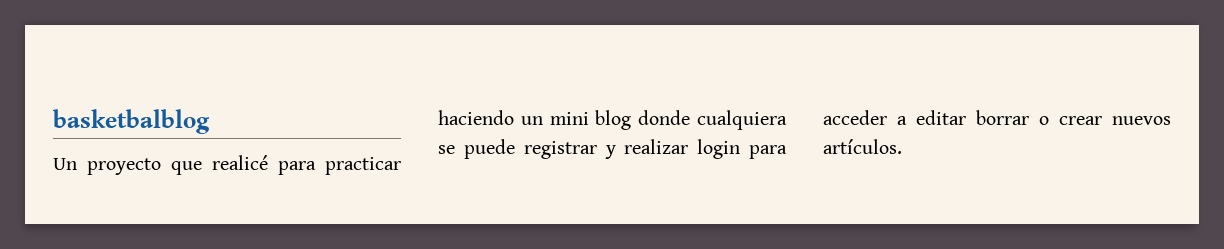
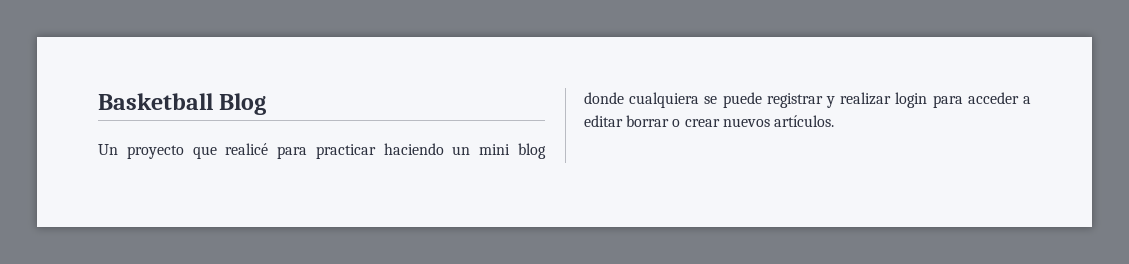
- basketbalblog
+ Basketball Blog

